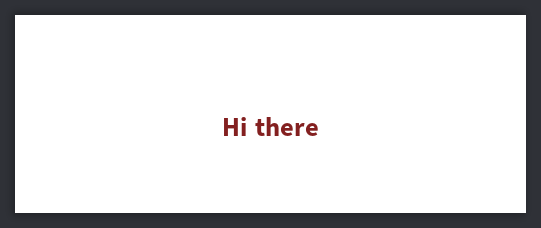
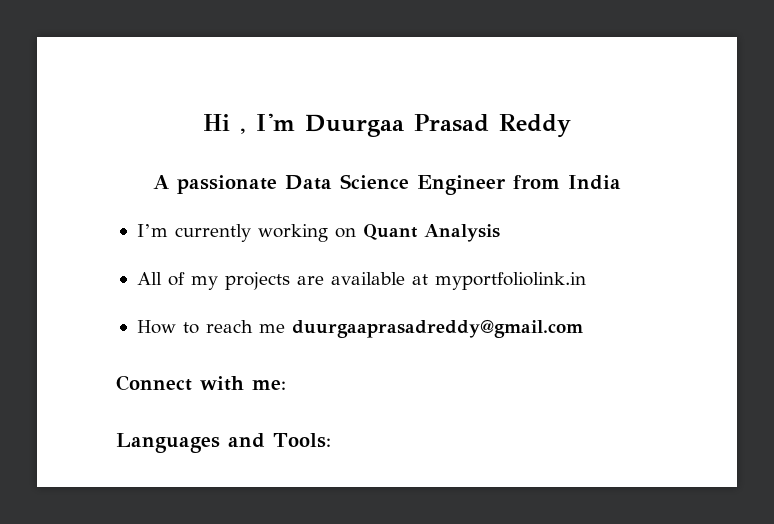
- Hi there
+ Hi , I'm Duurgaa Prasad Reddy
+ A passionate Data Science Engineer from India
+ I’m currently working on Quant Analysis
+ All of my projects are available at myportfoliolink.in
+ How to reach me duurgaaprasadreddy@gmail.com
+ Connect with me:
+ Languages and Tools:

